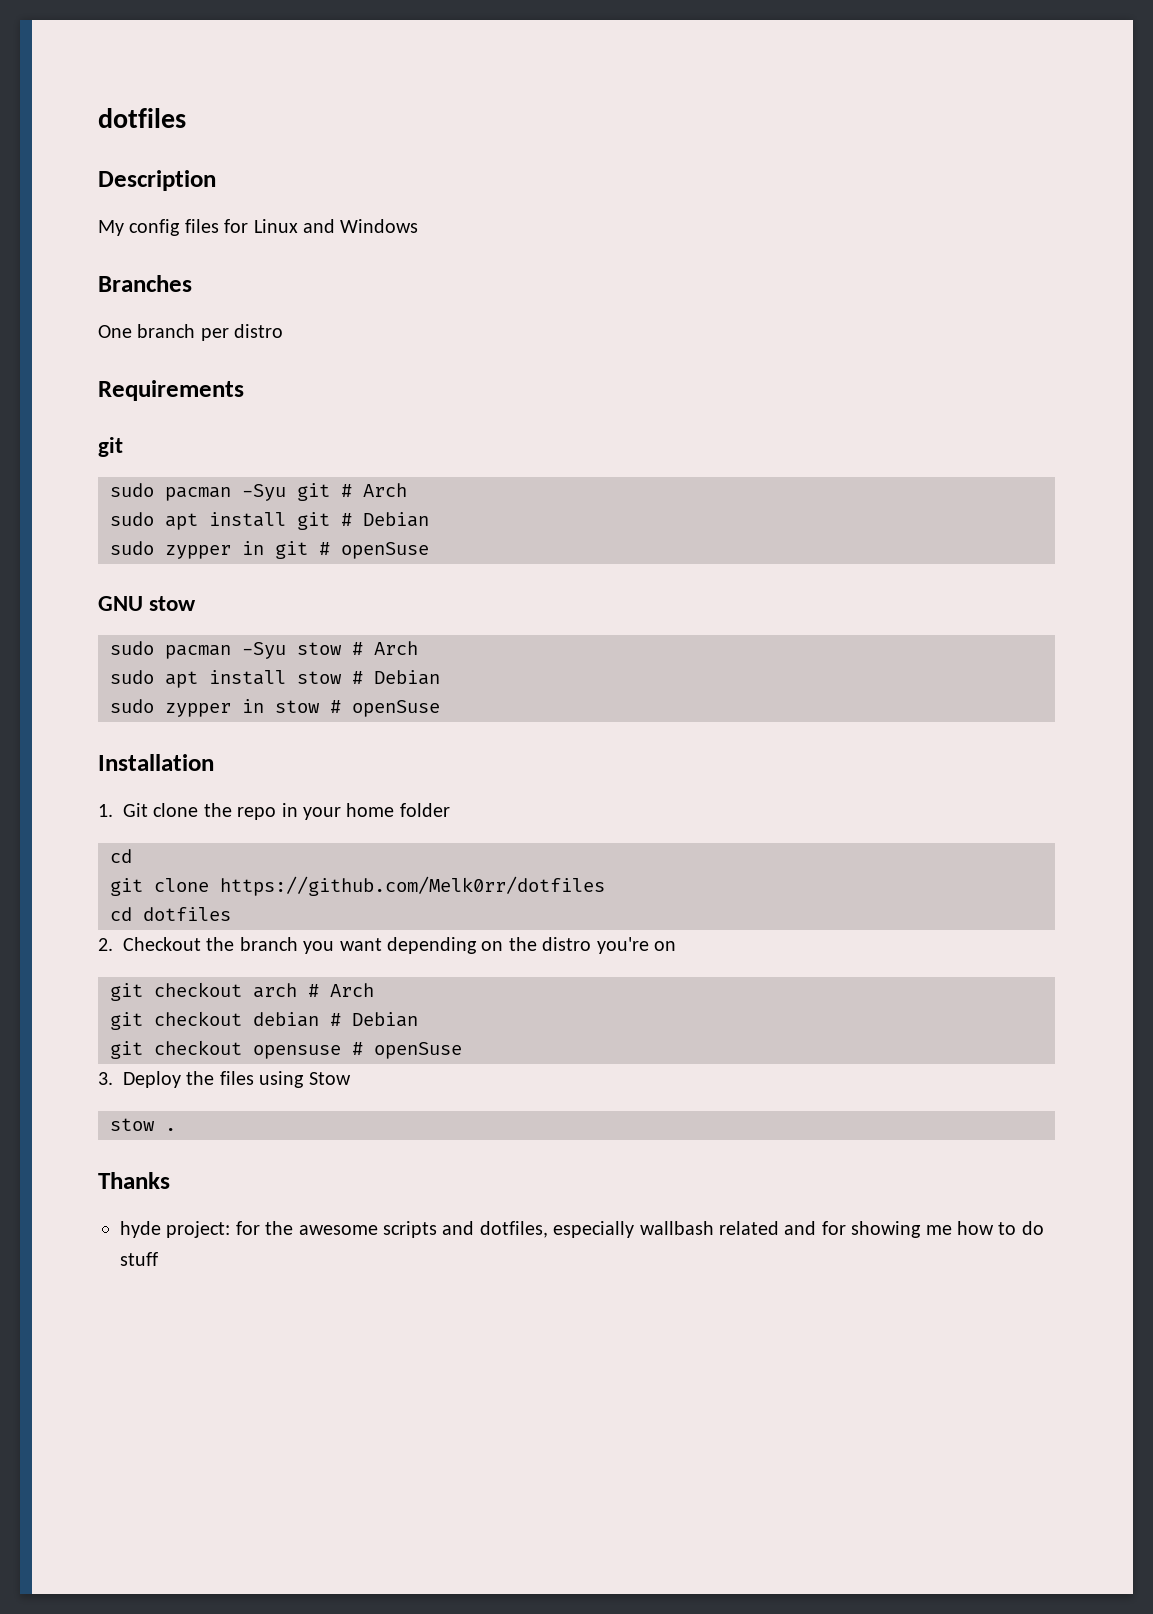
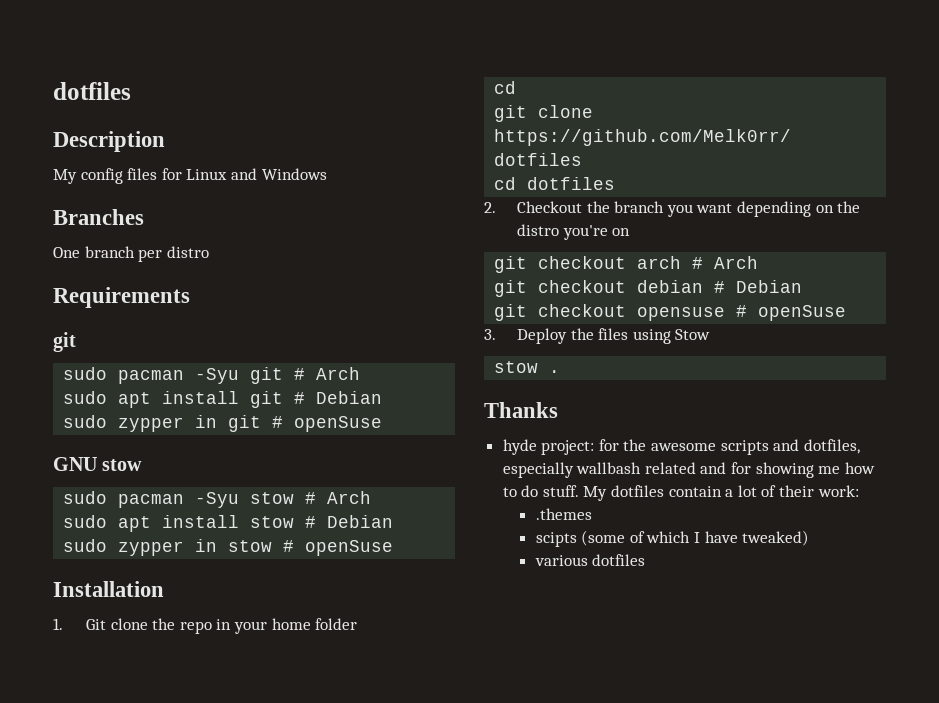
- hyde project: for the awesome scripts and dotfiles, especially wallbash related and for showing me how to do stuff
+ hyde project: for the awesome scripts and dotfiles, especially wallbash related and for showing me how to do stuff. My dotfiles contain a lot of their work:
+ .themes
+ scipts (some of which I have tweaked)
+ various dotfiles

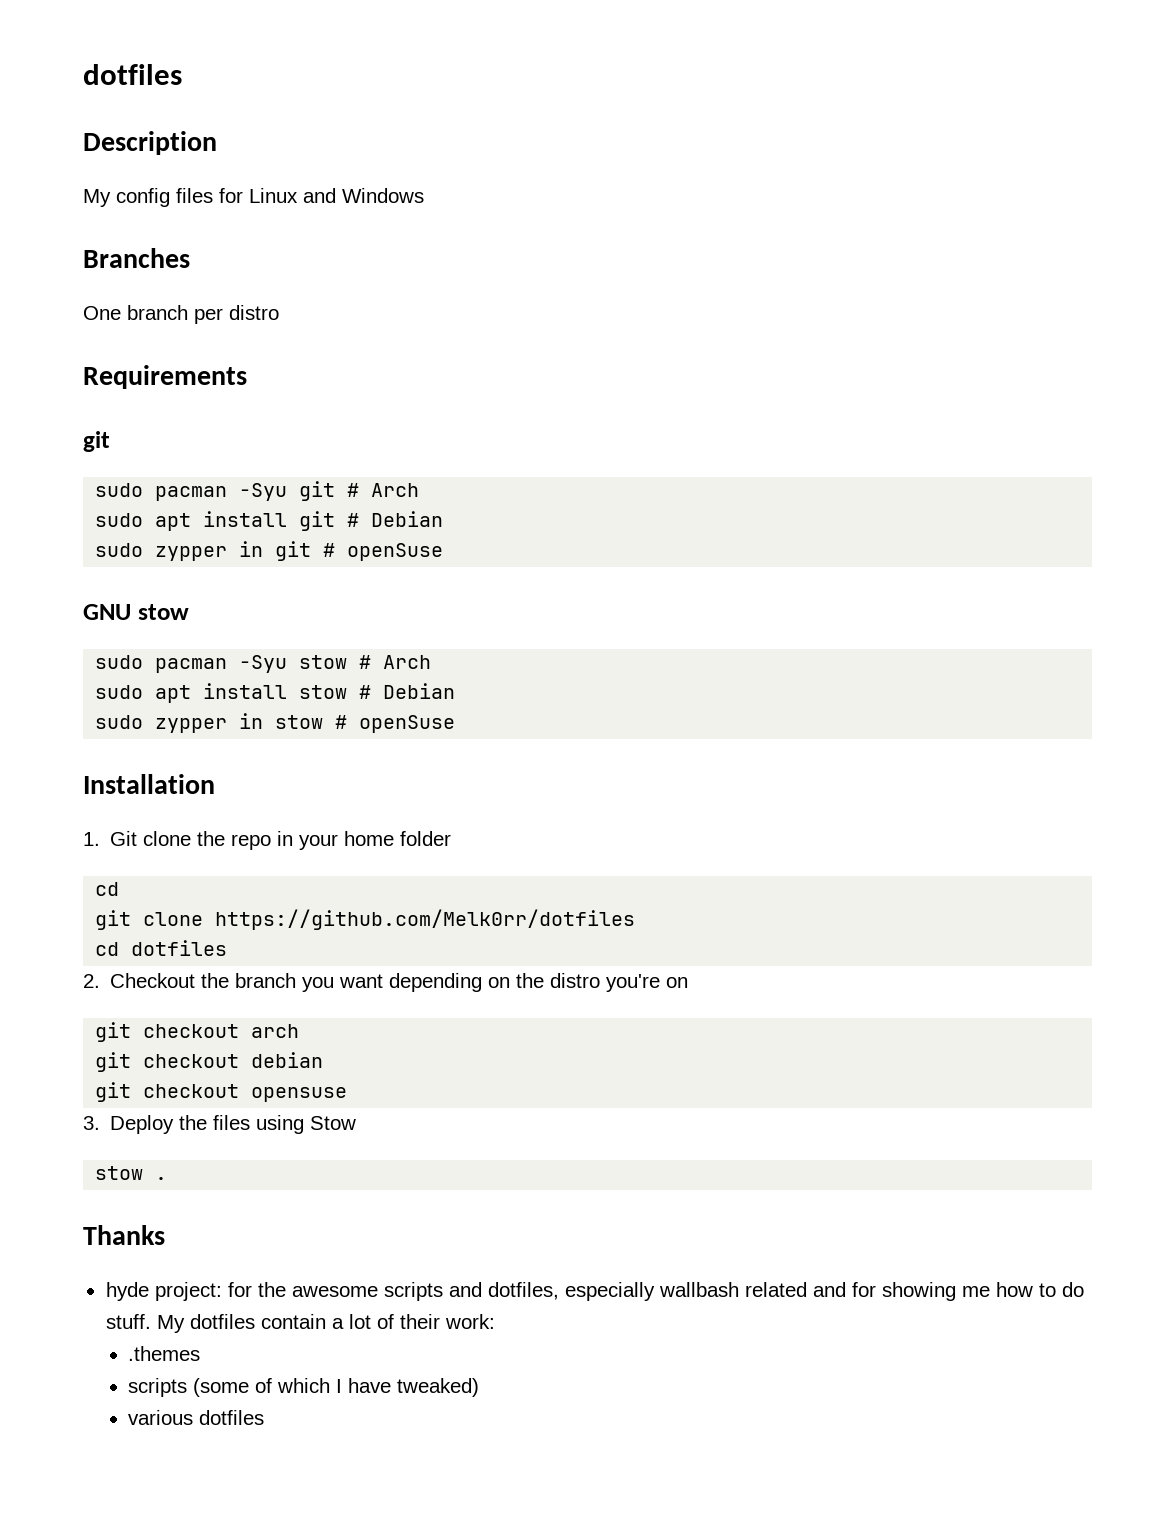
- git checkout arch # Arch
+ git checkout arch
- git checkout debian # Debian
+ git checkout debian
- git checkout opensuse # openSuse
+ git checkout opensuse
- scipts (some of which I have tweaked)
+ scripts (some of which I have tweaked)

